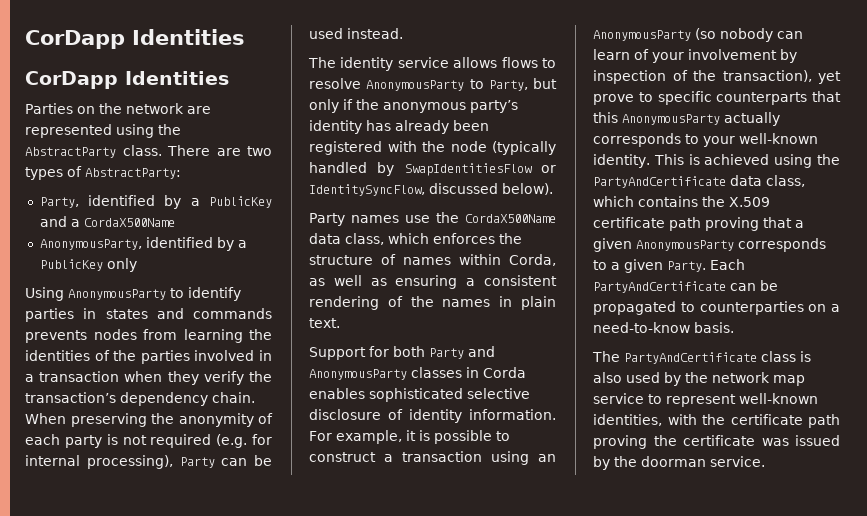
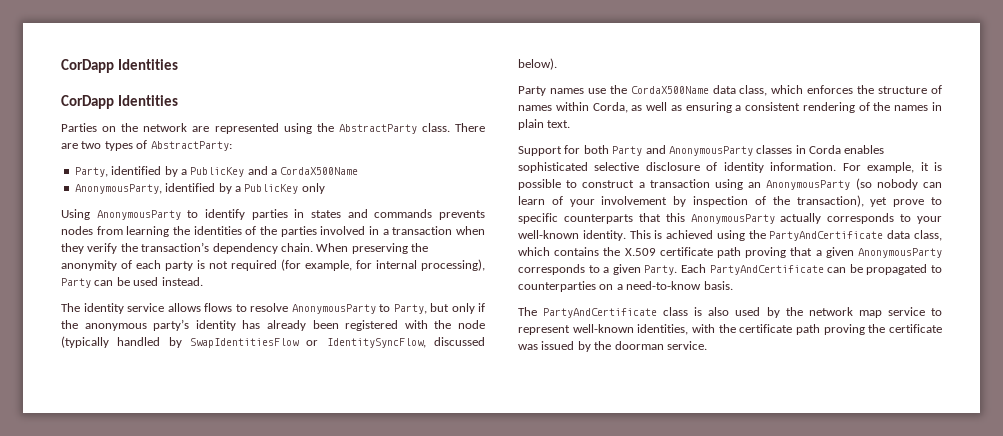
- When preserving the anonymity of each party is not required (e.g. for internal processing), Party can be used instead.
+ When preserving the anonymity of each party is not required (for example, for internal processing), Party can be used instead.

